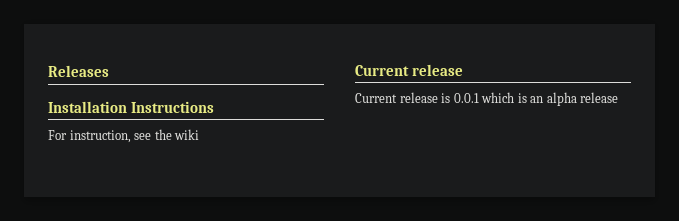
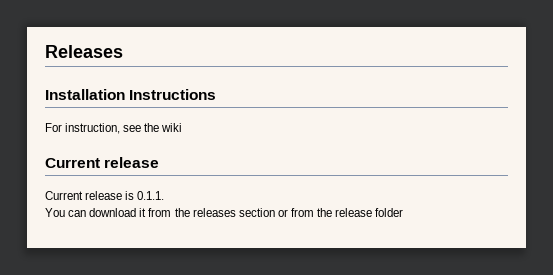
- Current release is 0.0.1 which is an alpha release
+ Current release is 0.1.1.
+ You can download it from the releases section or from the release folder

